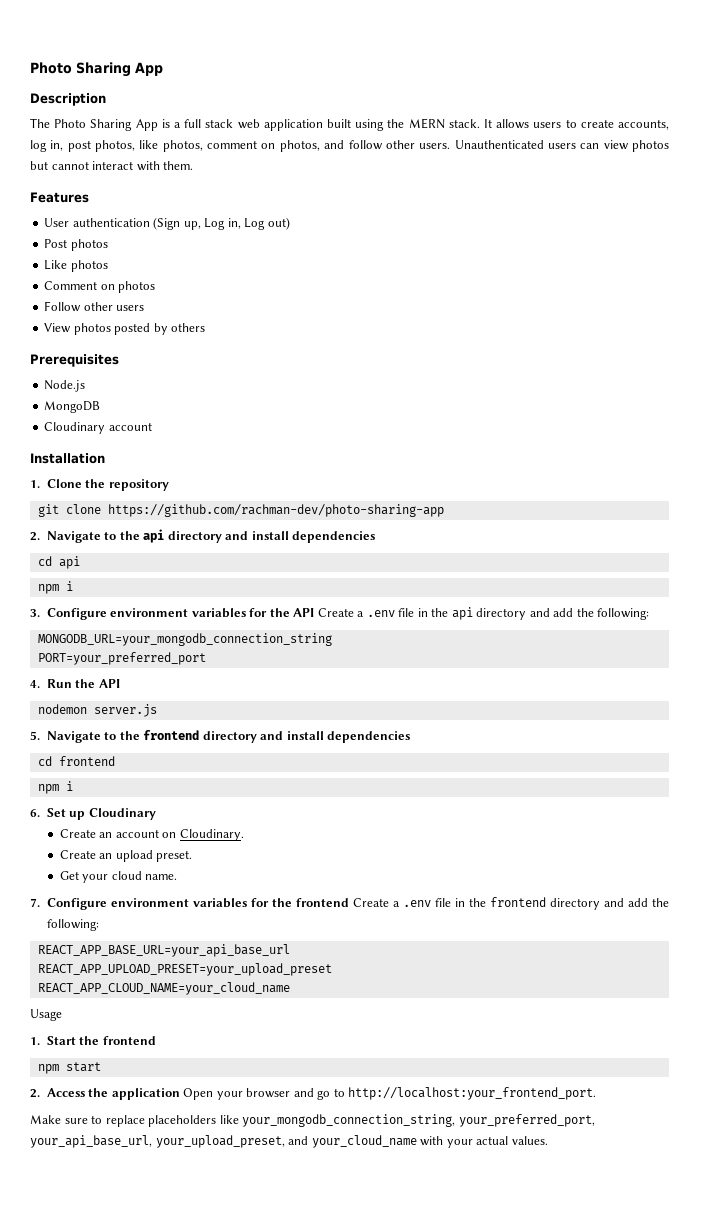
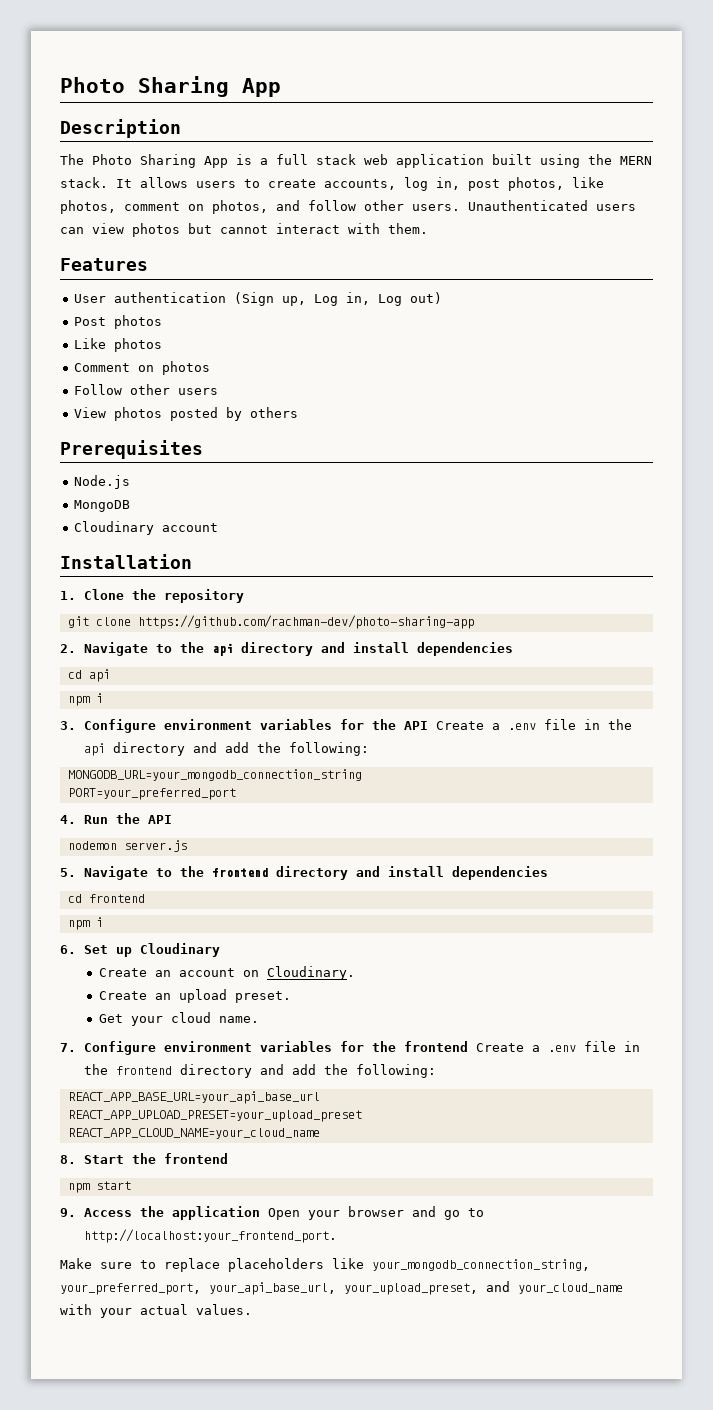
- Usage
- 1. Start the frontend
+ 8. Start the frontend
- 2. Access the application Open your browser and go to http://localhost:your_frontend_port.
+ 9. Access the application Open your browser and go to http://localhost:your_frontend_port.

